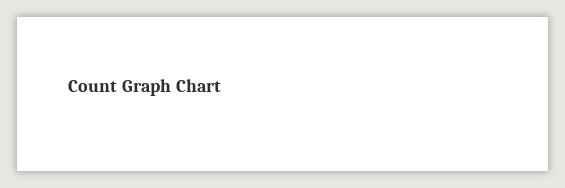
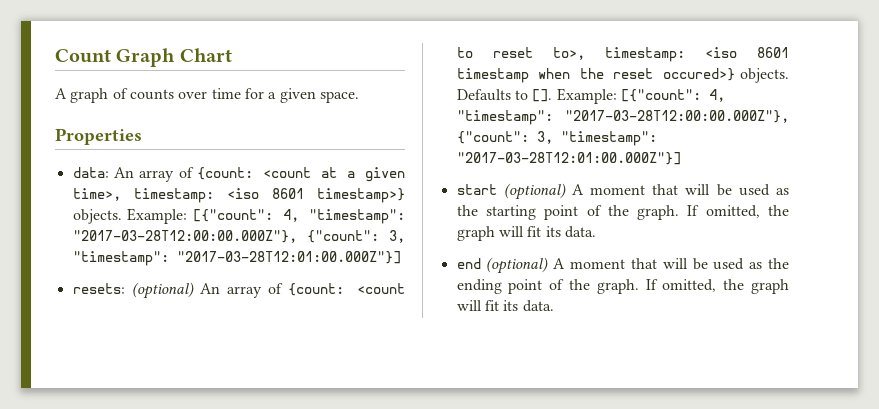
+ A graph of counts over time for a given space.
+ Properties
+ data: An array of {count: <count at a given time>, timestamp: <iso 8601 timestamp>} objects. Example: [{"count": 4, "timestamp": "2017-03-28T12:00:00.000Z"}, {"count": 3, "timestamp": "2017-03-28T12:01:00.000Z"}]
+ resets: (optional) An array of {count: <count to reset to>, timestamp: <iso 8601 timestamp when the reset occured>} objects. Defaults to []. Example: [{"count": 4, "timestamp": "2017-03-28T12:00:00.000Z"}, {"count": 3, "timestamp": "2017-03-28T12:01:00.000Z"}]
+ start (optional) A moment that will be used as the starting point of the graph. If omitted, the graph will fit its data.
+ end (optional) A moment that will be used as the ending point of the graph. If omitted, the graph will fit its data.

